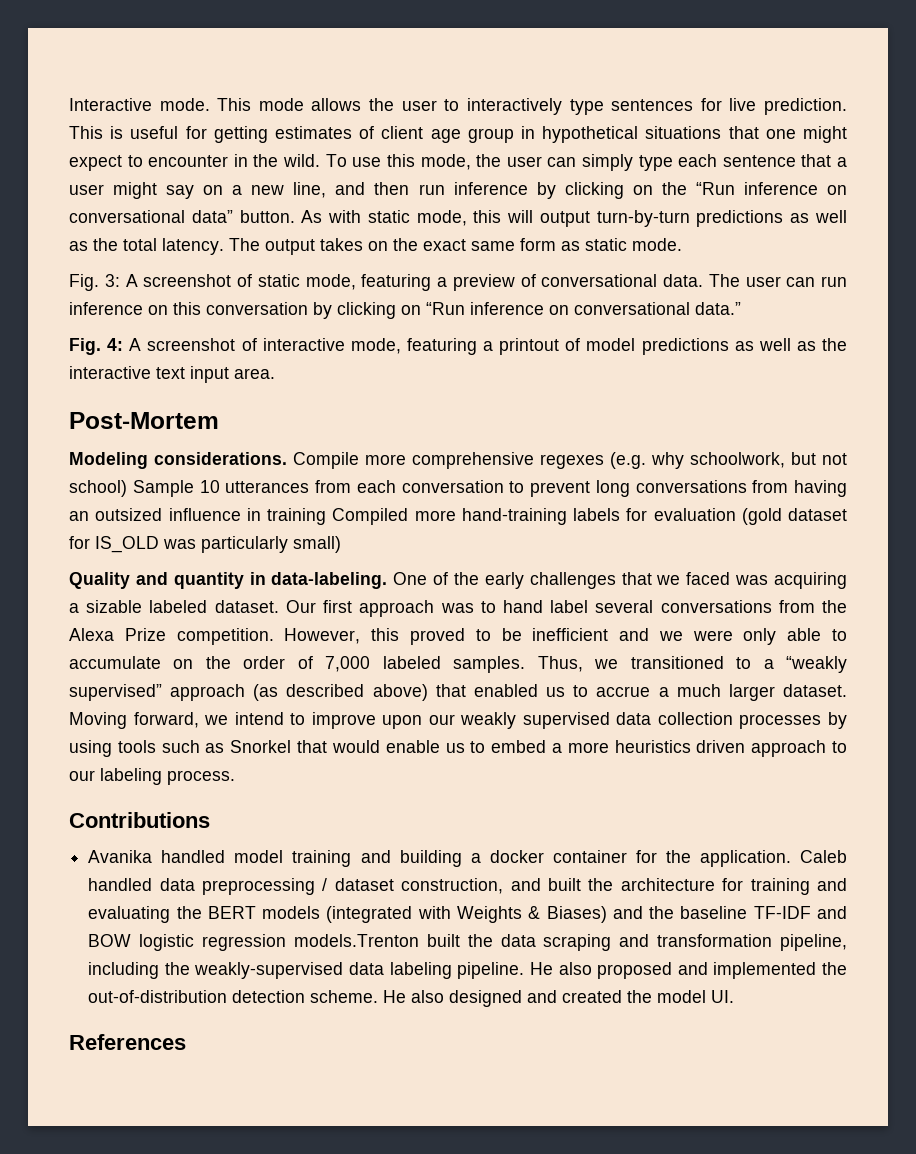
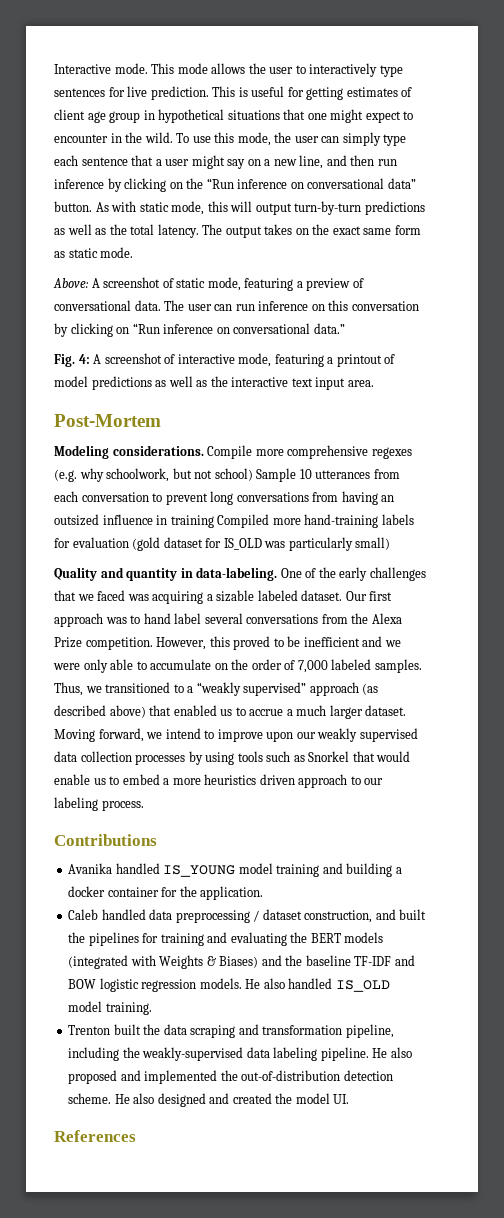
- Fig. 3: A screenshot of static mode, featuring a preview of conversational data.
+ Above: A screenshot of static mode, featuring a preview of conversational data.
- Avanika handled model training and building a docker container for the application. Caleb handled data preprocessing / dataset construction, and built the architecture for training and evaluating the BERT models (integrated with Weights & Biases) and the baseline TF-IDF and BOW logistic regression models.Trenton built the data scraping and transformation pipeline, including the weakly-supervised data labeling pipeline.
+ Avanika handled IS_YOUNG model training and building a docker container for the application.
+ Caleb handled data preprocessing / dataset construction, and built the pipelines for training and evaluating the BERT models (integrated with Weights & Biases) and the baseline TF-IDF and BOW logistic regression models. He also handled IS_OLD model training.
+ Trenton built the data scraping and transformation pipeline, including the weakly-supervised data labeling pipeline.

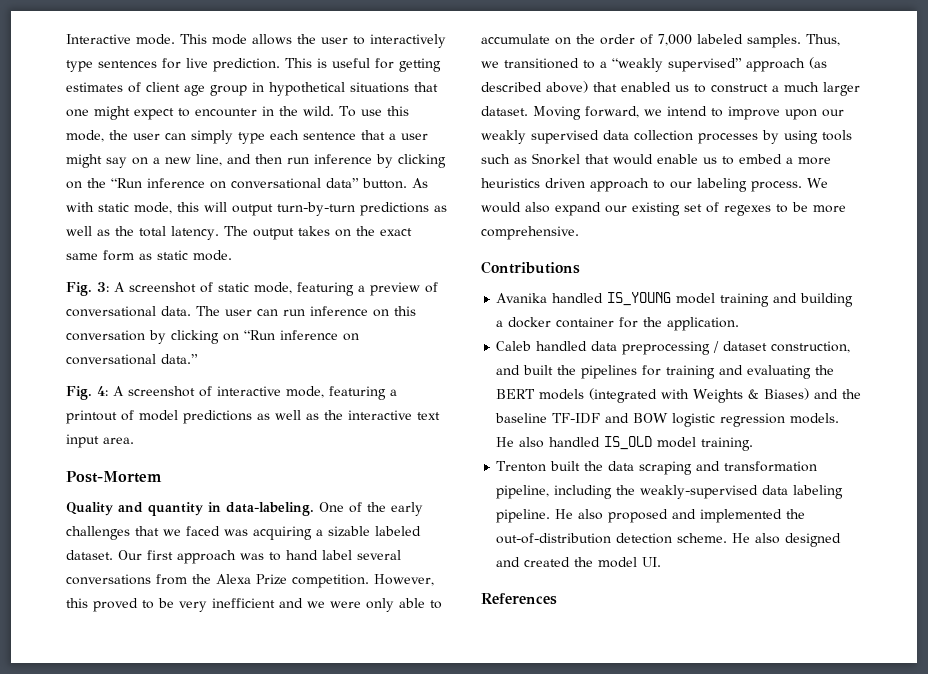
- Above: A screenshot of static mode, featuring a preview of conversational data.
+ Fig. 3: A screenshot of static mode, featuring a preview of conversational data.
- Modeling considerations. Compile more comprehensive regexes (e.g. why schoolwork, but not school) Sample 10 utterances from each conversation to prevent long conversations from having an outsized influence in training Compiled more hand-training labels for evaluation (gold dataset for IS_OLD was particularly small)
- However, this proved to be inefficient and we were only able to accumulate on the order of 7,000 labeled samples.
+ However, this proved to be very inefficient and we were only able to accumulate on the order of 7,000 labeled samples.
- Thus, we transitioned to a “weakly supervised” approach (as described above) that enabled us to accrue a much larger dataset.
+ Thus, we transitioned to a “weakly supervised” approach (as described above) that enabled us to construct a much larger dataset.
+ We would also expand our existing set of regexes to be more comprehensive.

